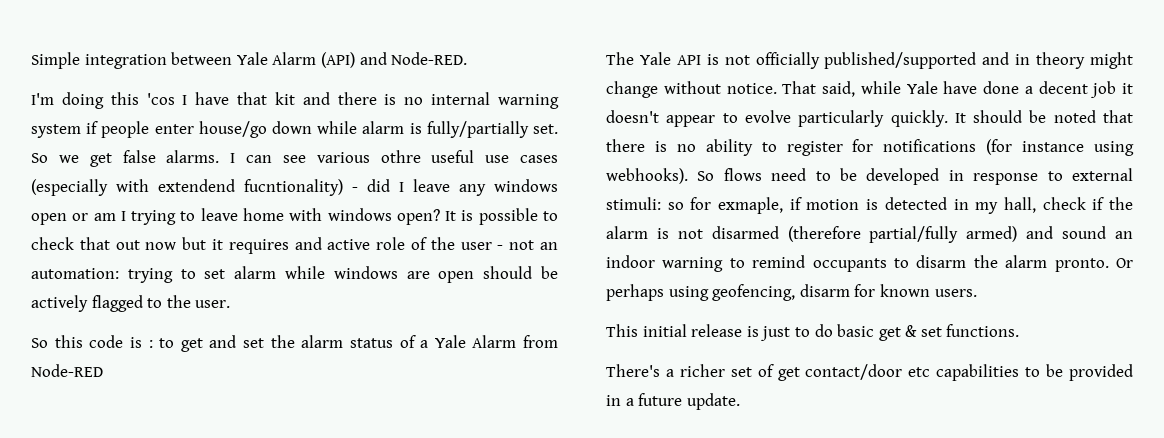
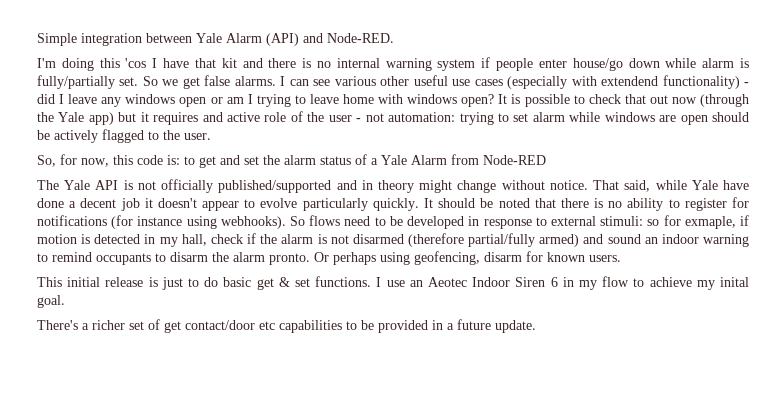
- I can see various othre useful use cases (especially with extendend fucntionality) - did I leave any windows open or am I trying to leave home with windows open?
+ I can see various other useful use cases (especially with extendend functionality) - did I leave any windows open or am I trying to leave home with windows open?
- It is possible to check that out now but it requires and active role of the user - not an automation: trying to set alarm while windows are open should be actively flagged to the user.
+ It is possible to check that out now (through the Yale app) but it requires and active role of the user - not automation: trying to set alarm while windows are open should be actively flagged to the user.
- So this code is : to get and set the alarm status of a Yale Alarm from Node-RED
+ So, for now, this code is: to get and set the alarm status of a Yale Alarm from Node-RED
+ I use an Aeotec Indoor Siren 6 in my flow to achieve my inital goal.

